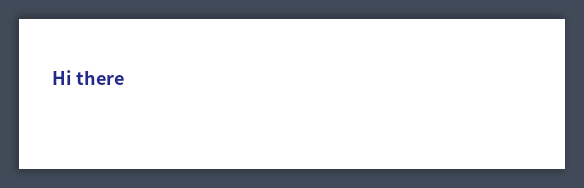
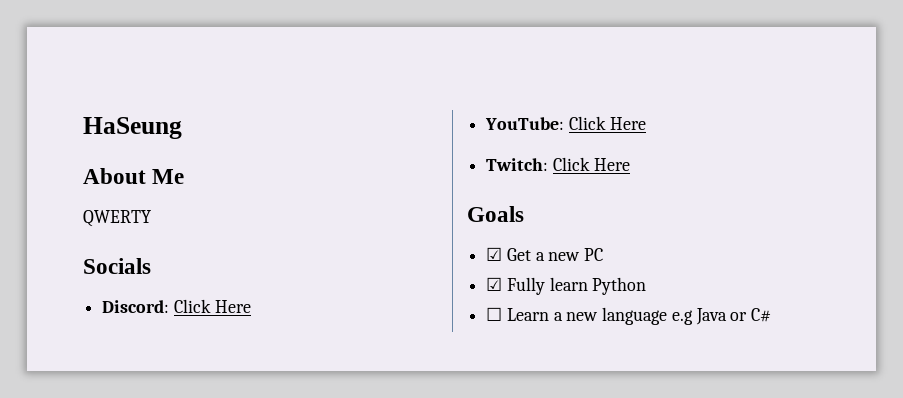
- Hi there
+ HaSeung
+ About Me
+ QWERTY
+ Socials
+ Discord: Click Here
+ YouTube: Click Here
+ Twitch: Click Here
+ Goals
+ ☑ Get a new PC
+ ☑ Fully learn Python
+ ☐ Learn a new language e.g Java or C#

